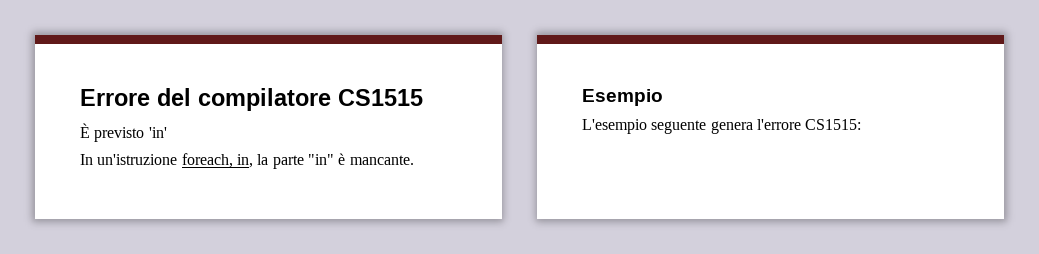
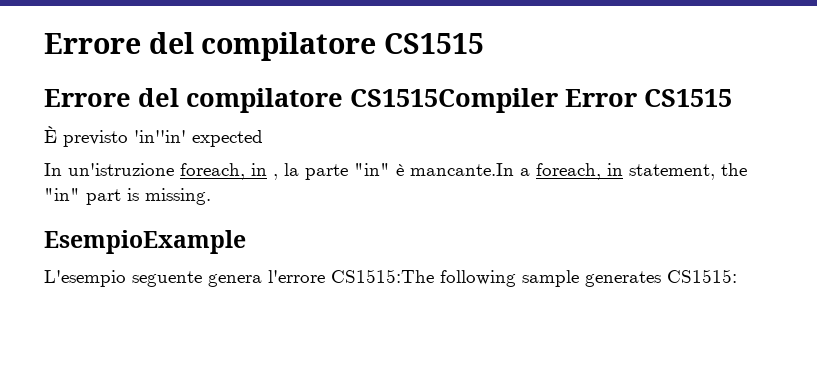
+ Errore del compilatore CS1515Compiler Error CS1515
- È previsto 'in'
+ È previsto 'in''in' expected
- In un'istruzione foreach, in, la parte "in" è mancante.
- Esempio
+ In un'istruzione foreach, in , la parte "in" è mancante.In a foreach, in statement, the "in" part is missing.
+ EsempioExample
- L'esempio seguente genera l'errore CS1515:
+ L'esempio seguente genera l'errore CS1515:The following sample generates CS1515:

